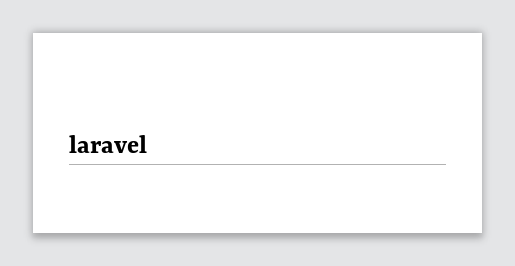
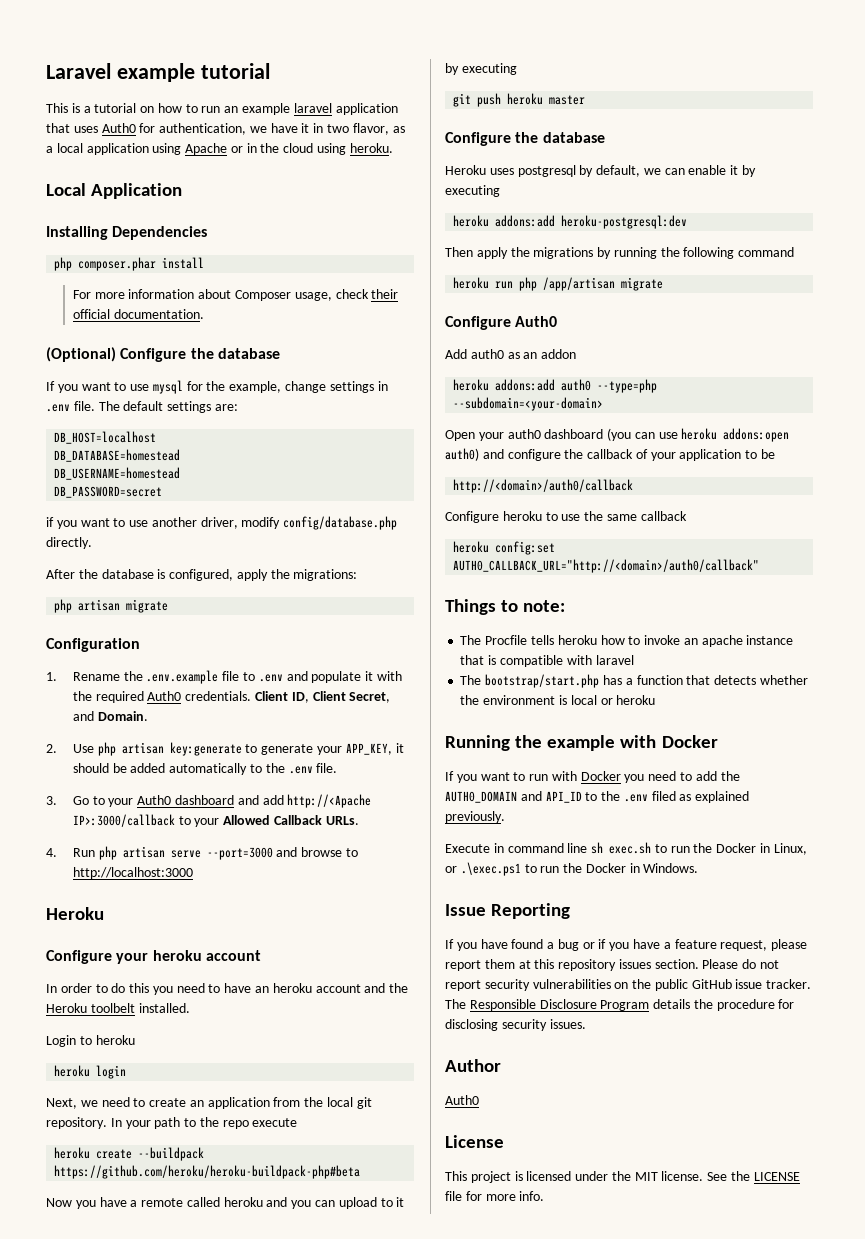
- laravel
+ Laravel example tutorial
+ This is a tutorial on how to run an example laravel application that uses Auth0 for authentication, we have it in two flavor, as a local application using Apache or in the cloud using heroku.
+ Local Application
+ Installing Dependencies
+ php composer.phar install
+ For more information about Composer usage, check their official documentation.
+ (Optional) Configure the database
+ If you want to use mysql for the example, change settings in .env file. The default settings are:
+ DB_HOST=localhost
+ DB_DATABASE=homestead
+ DB_USERNAME=homestead
+ DB_PASSWORD=secret
+ if you want to use another driver, modify config/database.php directly.
+ After the database is configured, apply the migrations:
+ php artisan migrate
+ Configuration
+ 1. Rename the .env.example file to .env and populate it with the required Auth0 credentials. Client ID, Client Secret, and Domain.
+ 2. Use php artisan key:generate to generate your APP_KEY, it should be added automatically to the .env file.
+ 3. Go to your Auth0 dashboard and add http://<Apache IP>:3000/callback to your Allowed Callback URLs.
+ 4. Run php artisan serve --port=3000 and browse to http://localhost:3000
+ Heroku
+ Configure your heroku account
+ In order to do this you need to have an heroku account and the Heroku toolbelt installed.
+ Login to heroku
+ heroku login
+ Next, we need to create an application from the local git repository. In your path to the repo execute
+ heroku create --buildpack https://github.com/heroku/heroku-buildpack-php#beta
+ Now you have a remote called heroku and you can upload to it by executing
+ git push heroku master
+ Configure the database
+ Heroku uses postgresql by default, we can enable it by executing
+ heroku addons:add heroku-postgresql:dev
+ Then apply the migrations by running the following command
+ heroku run php /app/artisan migrate
+ Configure Auth0
+ Add auth0 as an addon
+ heroku addons:add auth0 --type=php --subdomain=<your-domain>
+ Open your auth0 dashboard (you can use heroku addons:open auth0) and configure the callback of your application to be
+ http://<domain>/auth0/callback
+ Configure heroku to use the same callback
+ heroku config:set AUTH0_CALLBACK_URL="http://<domain>/auth0/callback"
+ Things to note:
+ The Procfile tells heroku how to invoke an apache instance that is compatible with laravel
+ The bootstrap/start.php has a function that detects whether the environment is local or heroku
+ Running the example with Docker
+ If you want to run with Docker you need to add the AUTH0_DOMAIN and API_ID to the .env filed as explained previously.
+ Execute in command line sh exec.sh to run the Docker in Linux, or .\exec.ps1 to run the Docker in Windows.
+ Issue Reporting
+ If you have found a bug or if you have a feature request, please report them at this repository issues section. Please do not report security vulnerabilities on the public GitHub issue tracker. The Responsible Disclosure Program details the procedure for disclosing security issues.
+ Author
+ Auth0
+ License
+ This project is licensed under the MIT license. See the LICENSE file for more info.

